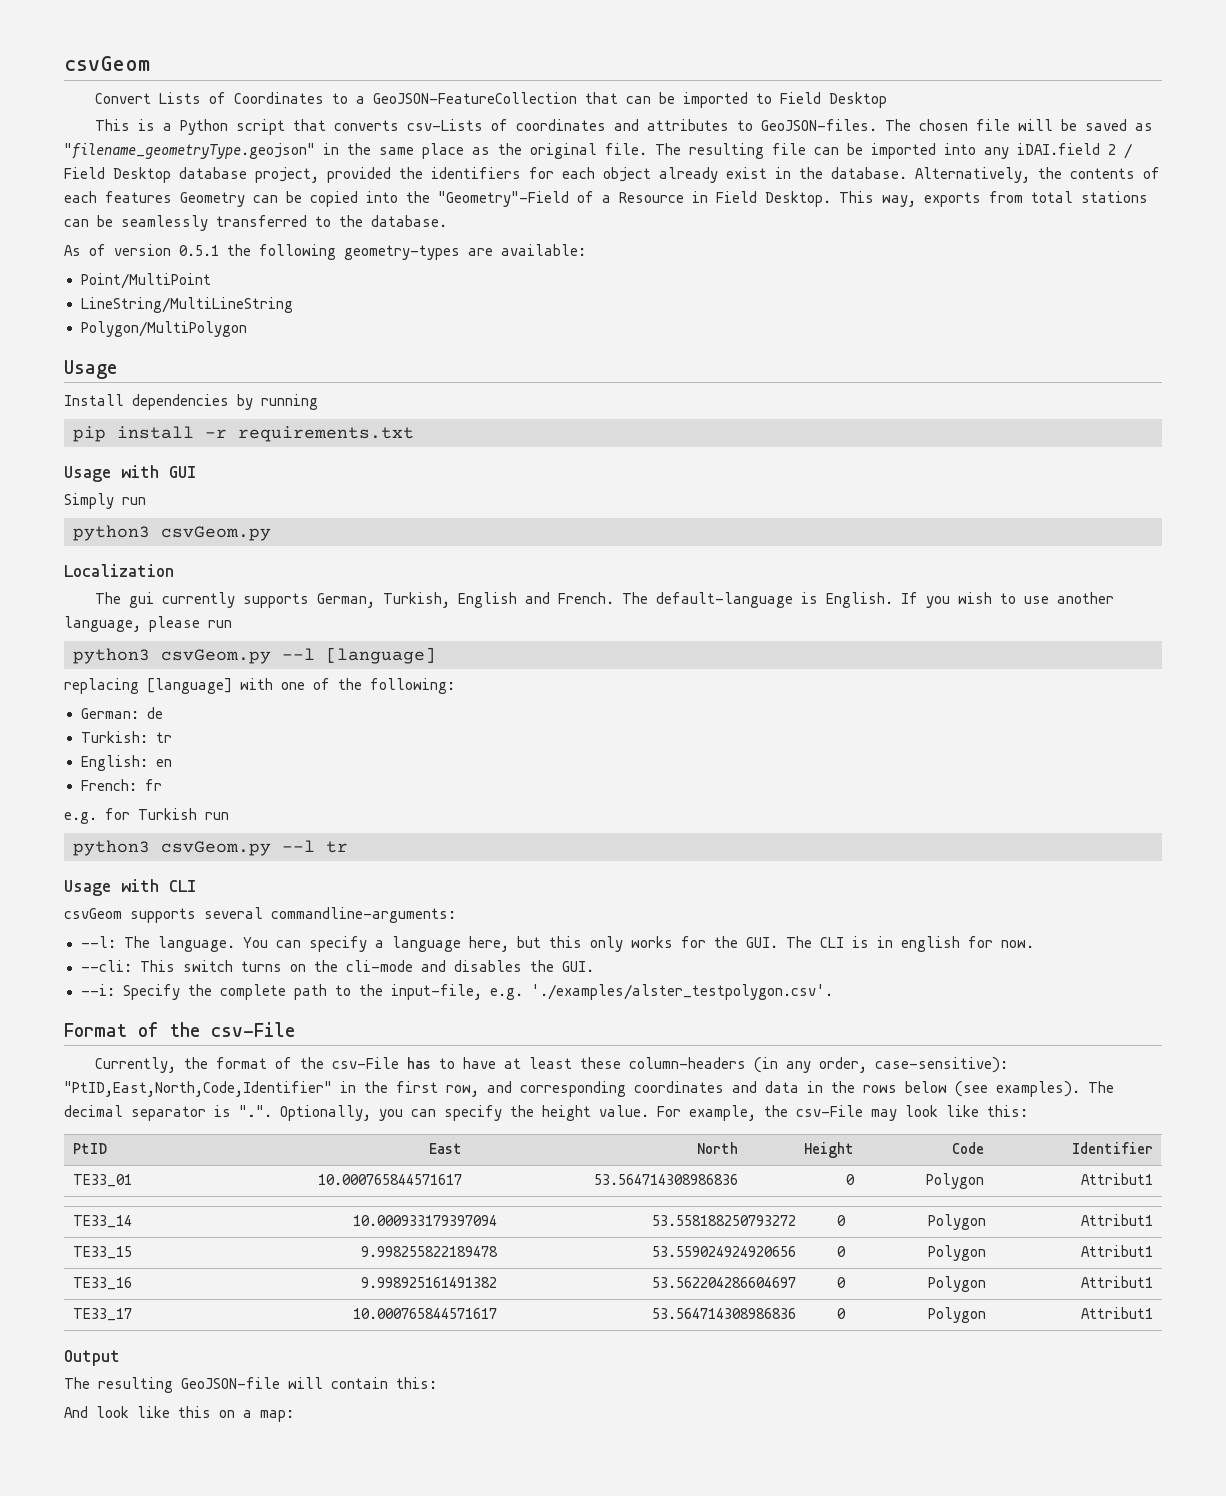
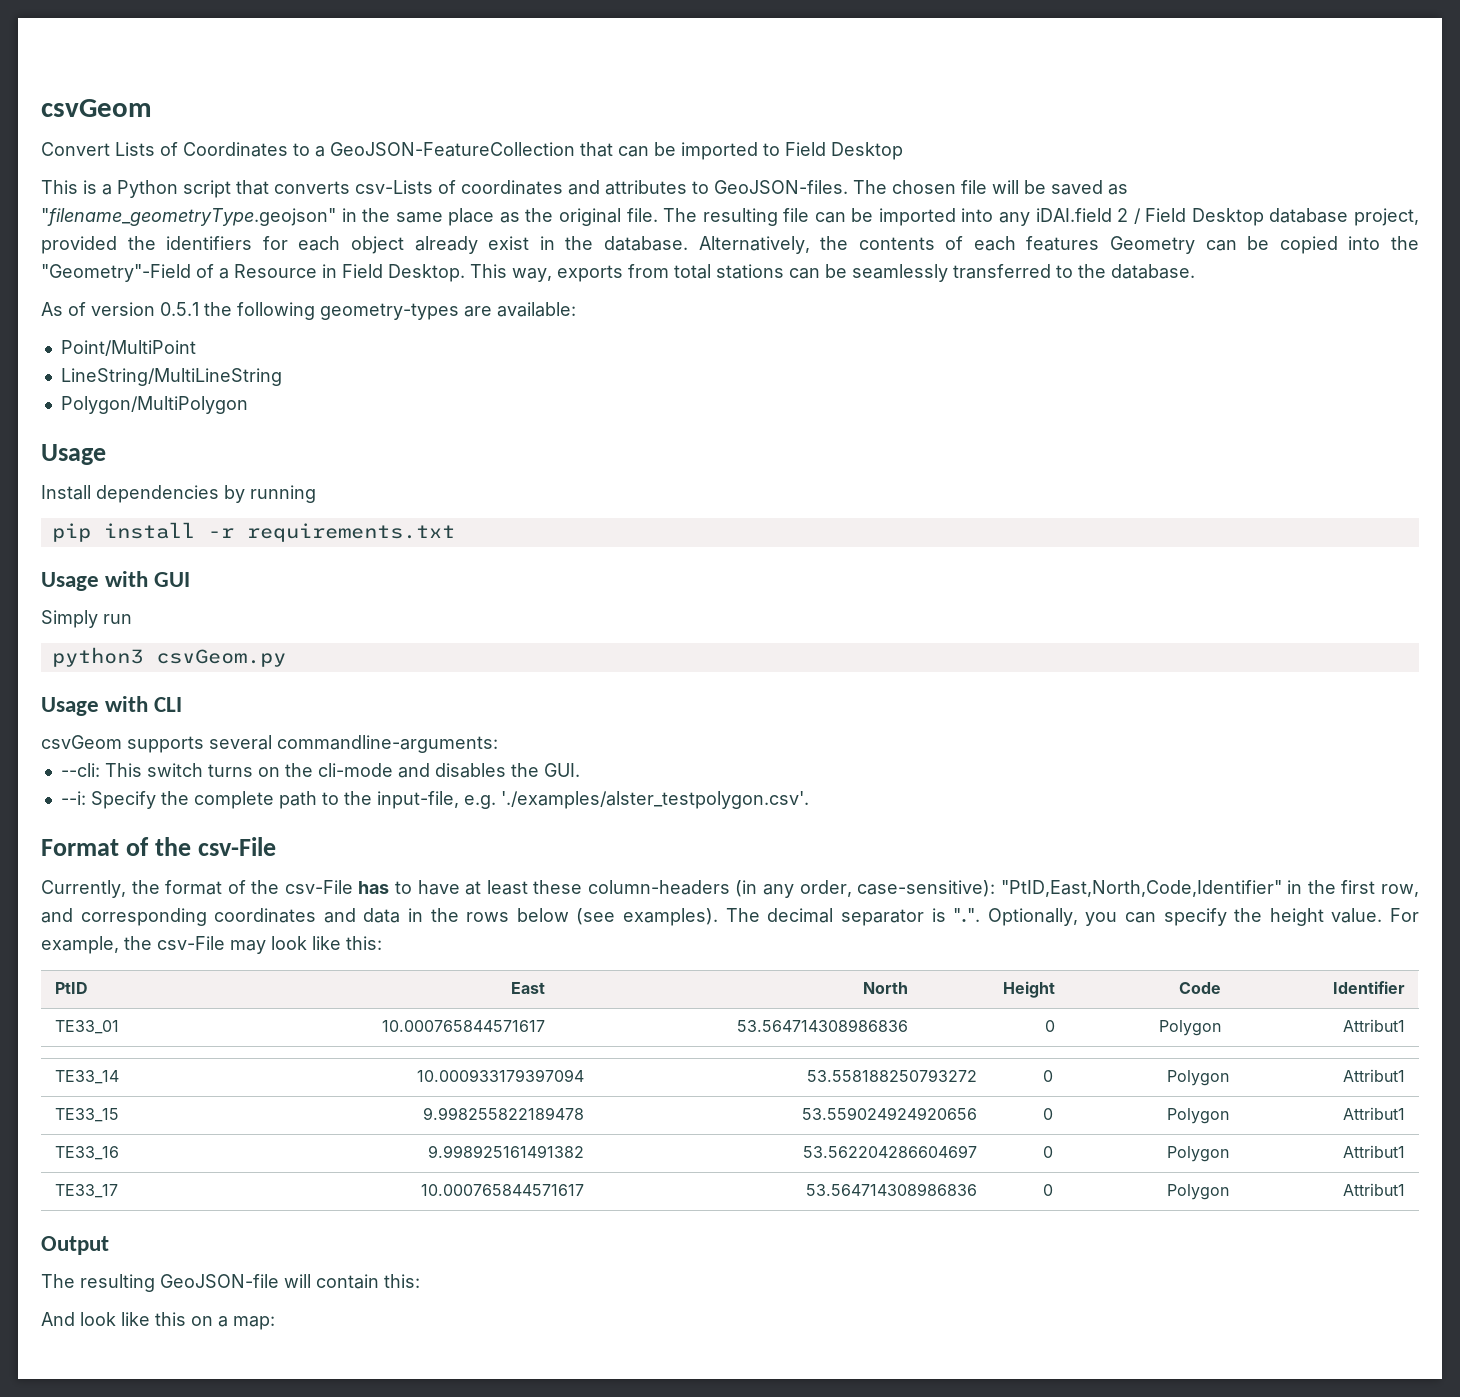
- Localization
- The gui currently supports German, Turkish, English and French. The default-language is English. If you wish to use another language, please run
- python3 csvGeom.py --l [language]
- replacing [language] with one of the following:
- German: de
- Turkish: tr
- English: en
- French: fr
- e.g. for Turkish run
- python3 csvGeom.py --l tr
- --l: The language. You can specify a language here, but this only works for the GUI. The CLI is in english for now.

